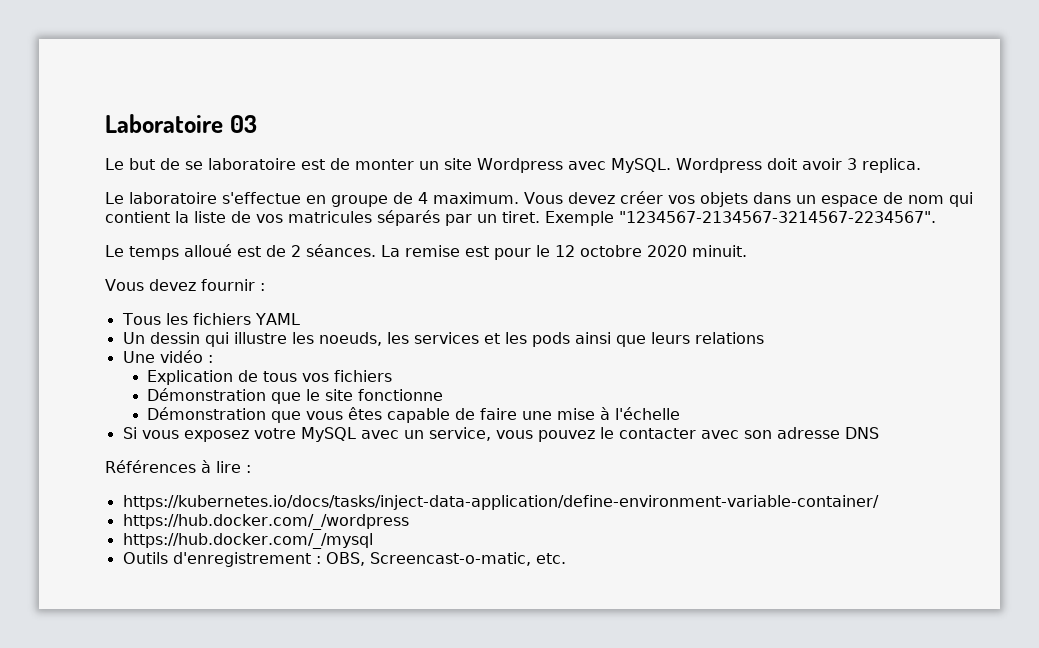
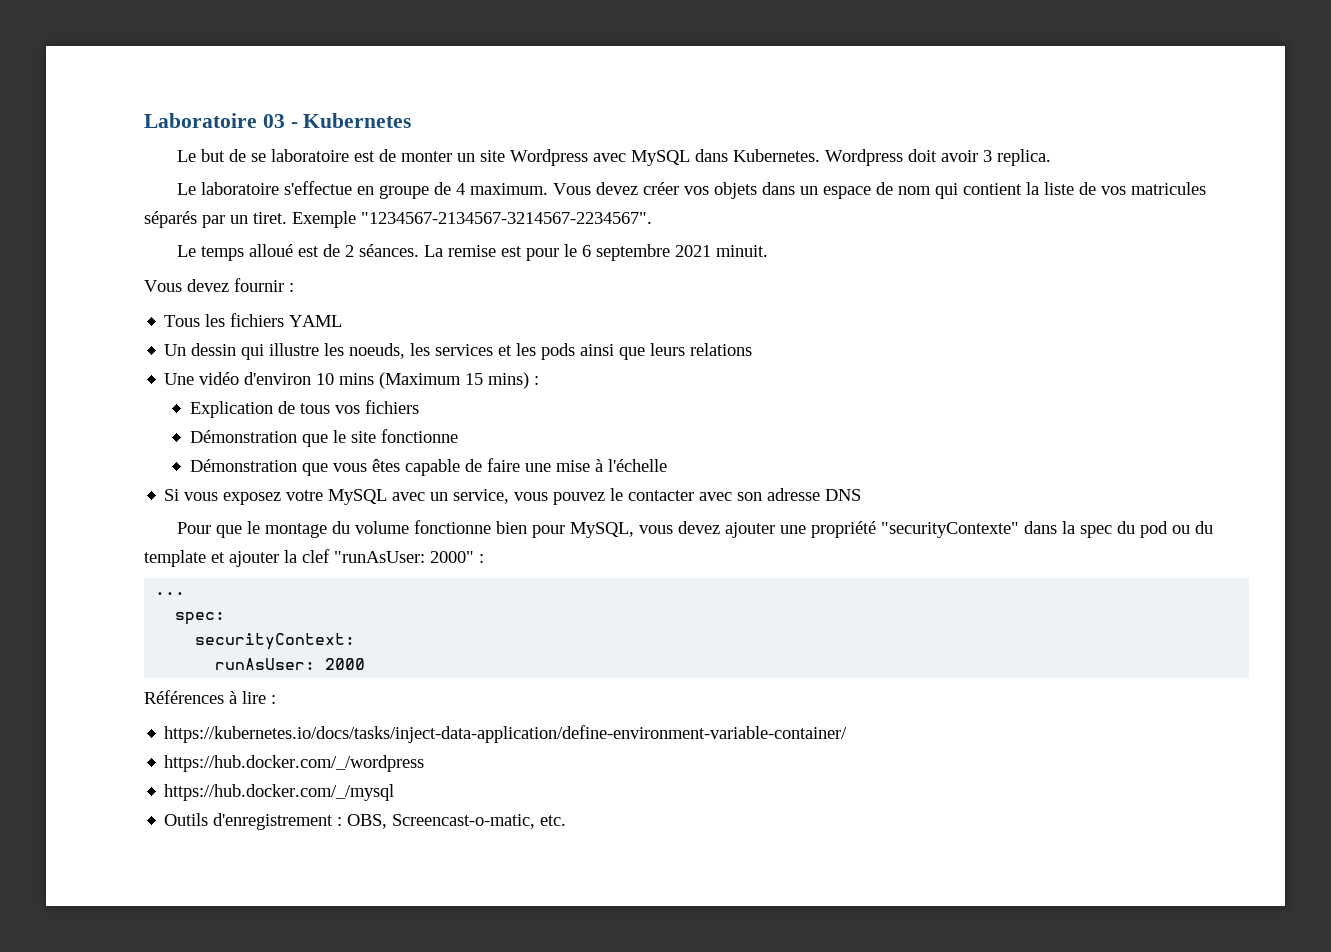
- Laboratoire 03
+ Laboratoire 03 - Kubernetes
- Le but de se laboratoire est de monter un site Wordpress avec MySQL.
+ Le but de se laboratoire est de monter un site Wordpress avec MySQL dans Kubernetes.
- La remise est pour le 12 octobre 2020 minuit.
+ La remise est pour le 6 septembre 2021 minuit.
- Une vidéo :
+ Une vidéo d'environ 10 mins (Maximum 15 mins) :
+ Pour que le montage du volume fonctionne bien pour MySQL, vous devez ajouter une propriété "securityContexte" dans la spec du pod ou du template et ajouter la clef "runAsUser: 2000" :
+ ...
+ spec:
+ securityContext:
+ runAsUser: 2000

